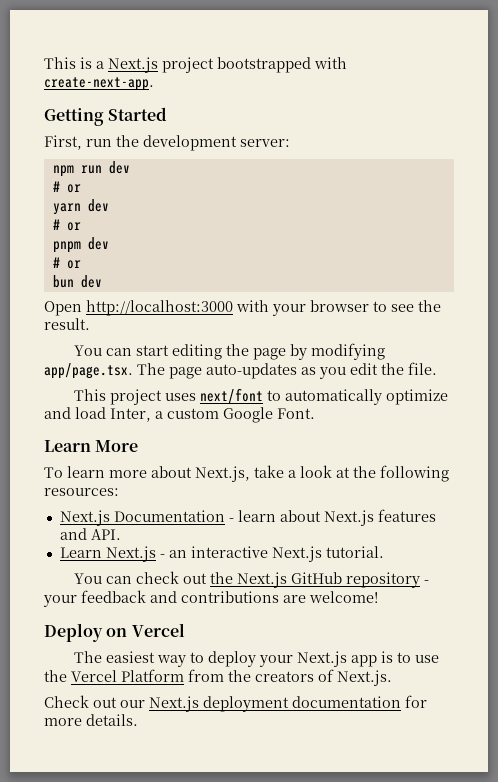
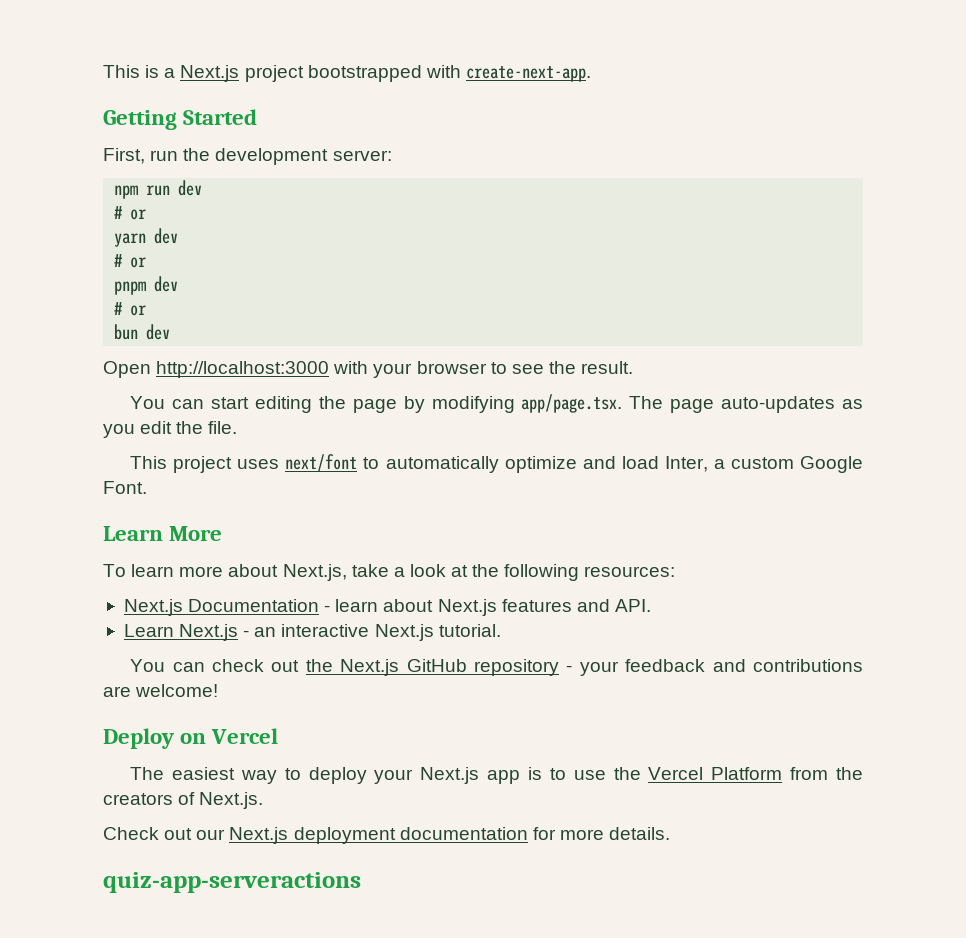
+ quiz-app-serveractions

